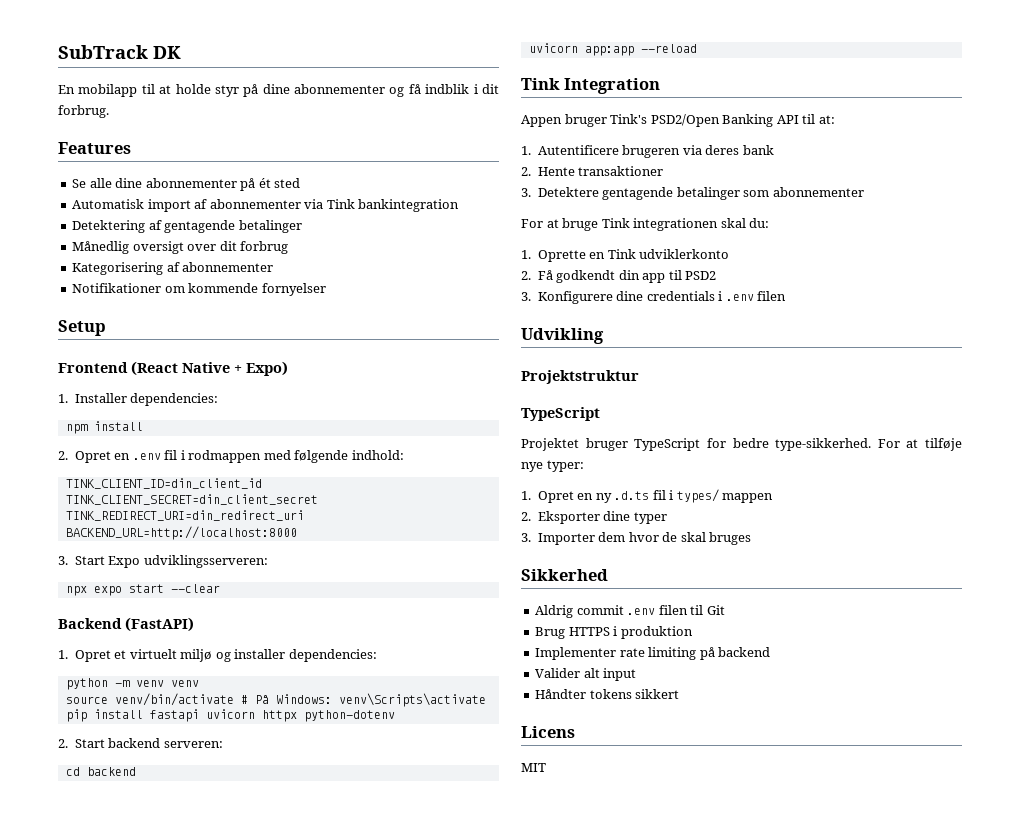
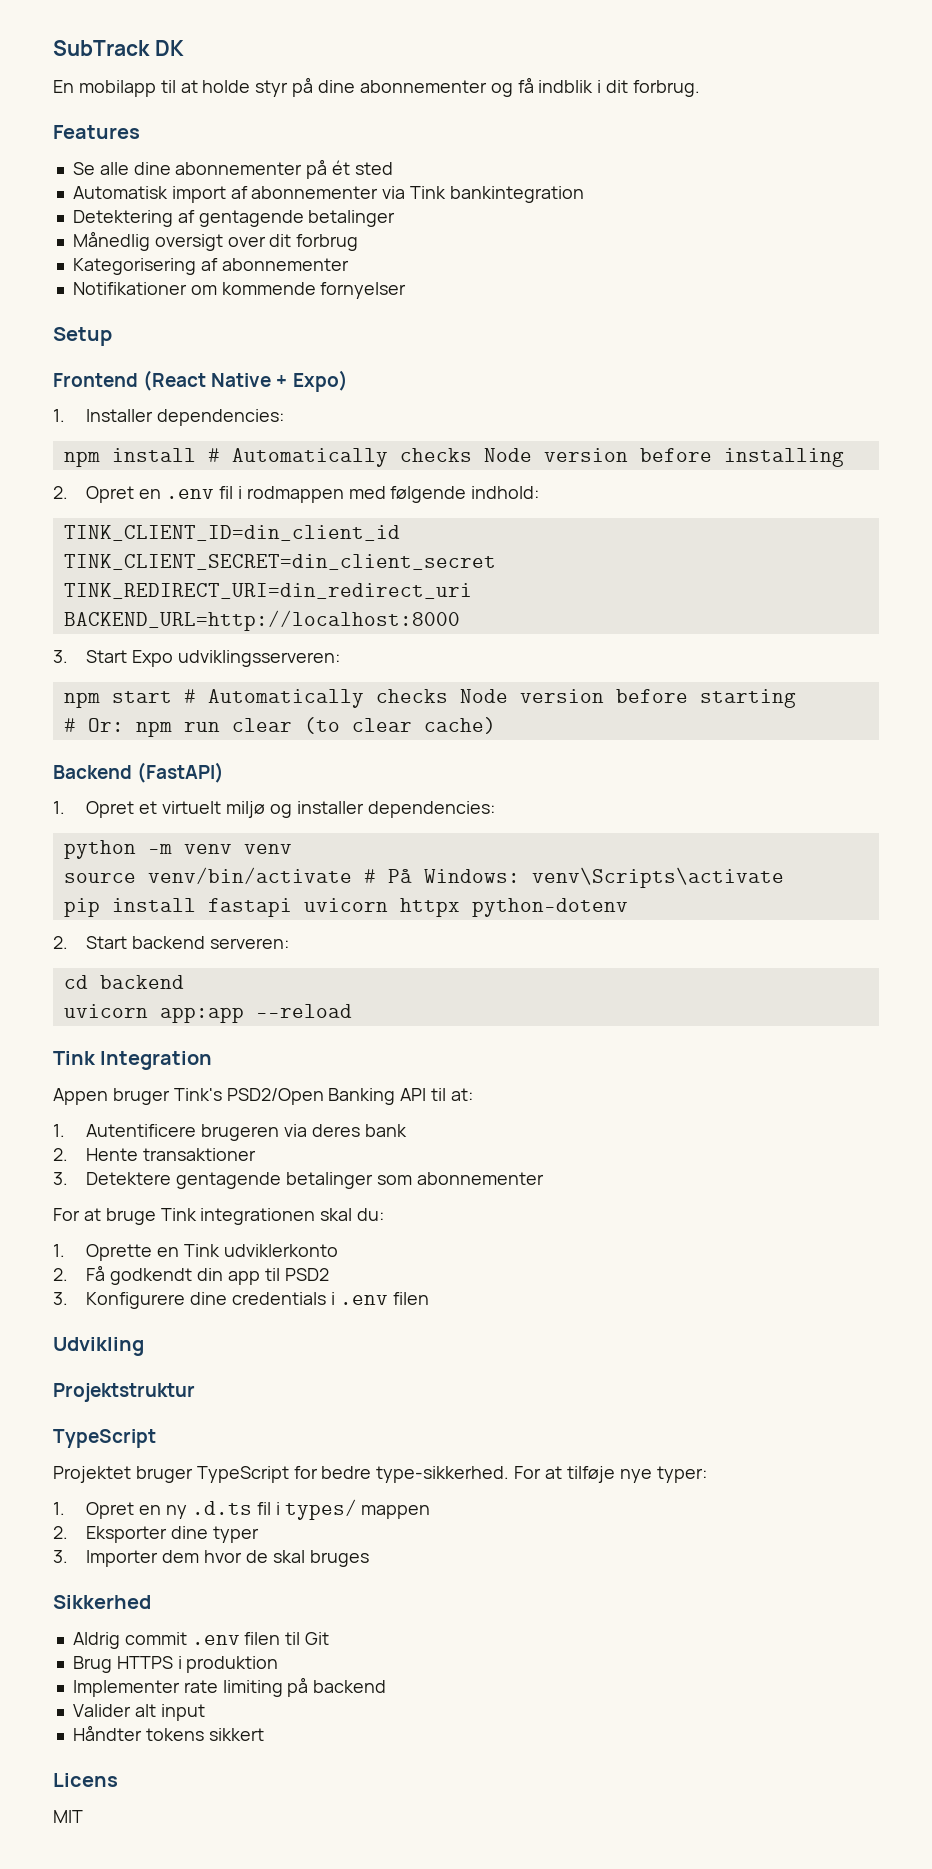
- npm install
+ npm install # Automatically checks Node version before installing
- npx expo start --clear
+ npm start # Automatically checks Node version before starting
+ # Or: npm run clear (to clear cache)

